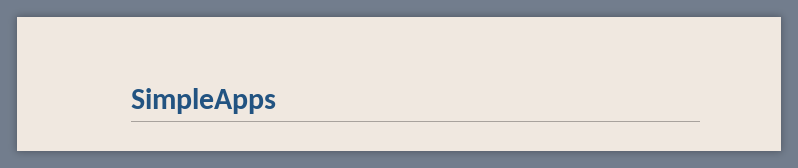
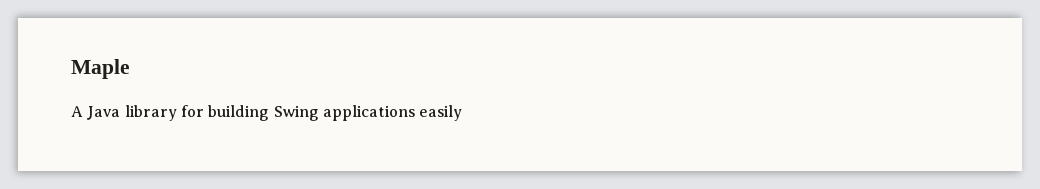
- SimpleApps
+ Maple
+ A Java library for building Swing applications easily

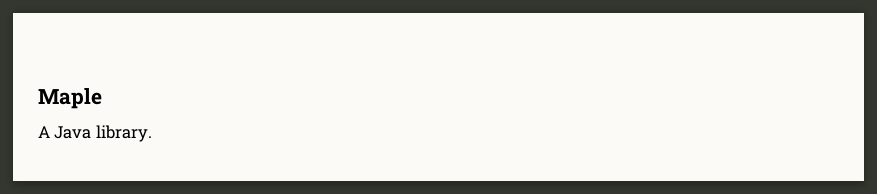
- A Java library for building Swing applications easily
+ A Java library.

